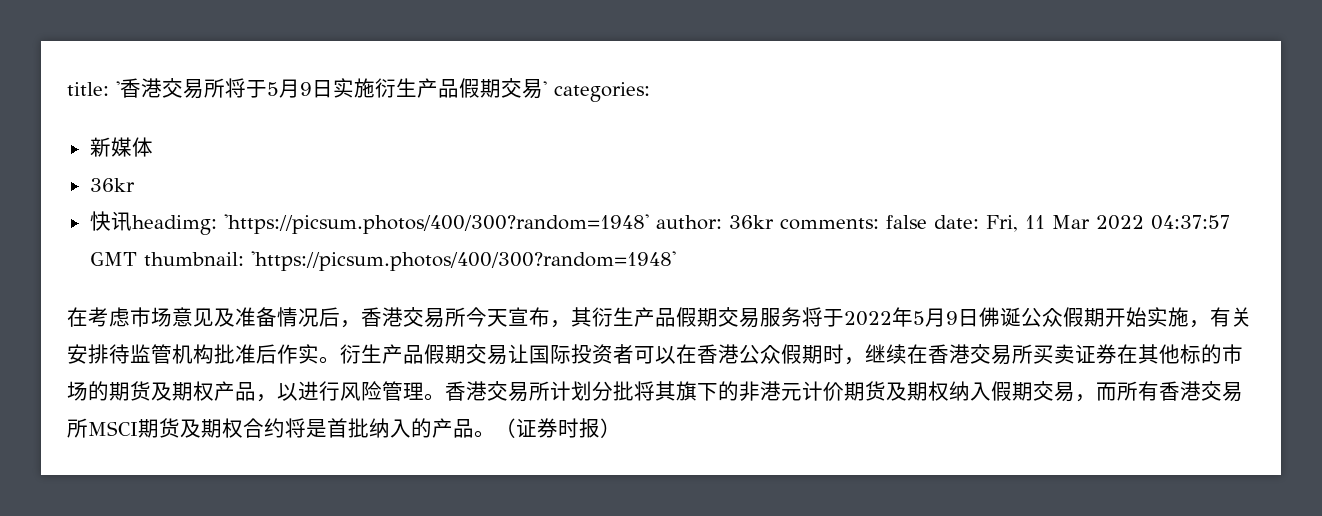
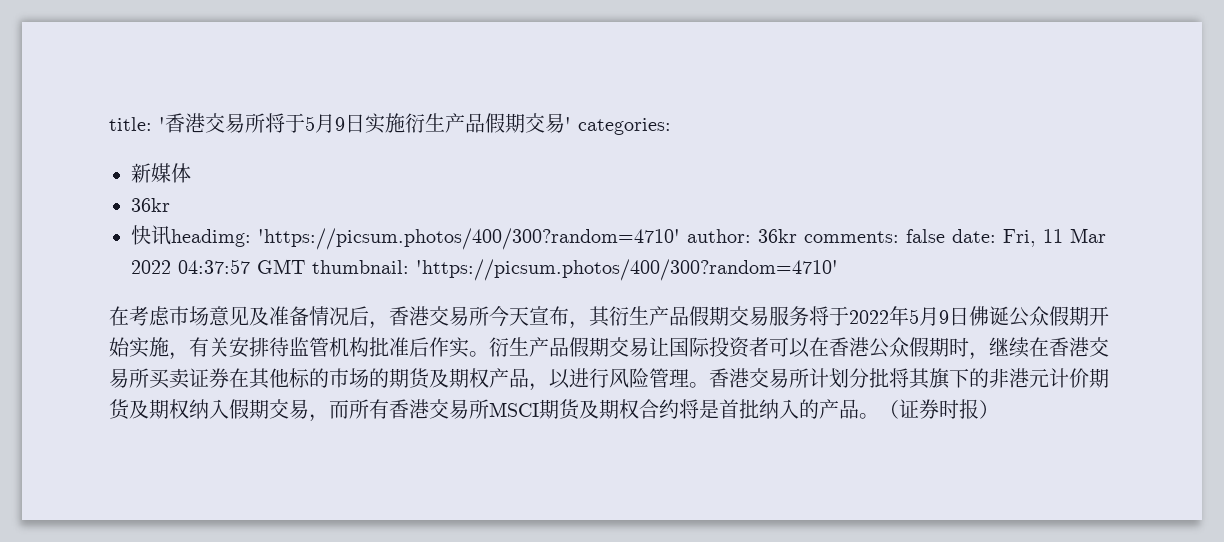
- 快讯headimg: 'https://picsum.photos/400/300?random=1948' author: 36kr comments: false date: Fri, 11 Mar 2022 04:37:57 GMT thumbnail: 'https://picsum.photos/400/300?random=1948'
+ 快讯headimg: 'https://picsum.photos/400/300?random=4710' author: 36kr comments: false date: Fri, 11 Mar 2022 04:37:57 GMT thumbnail: 'https://picsum.photos/400/300?random=4710'

